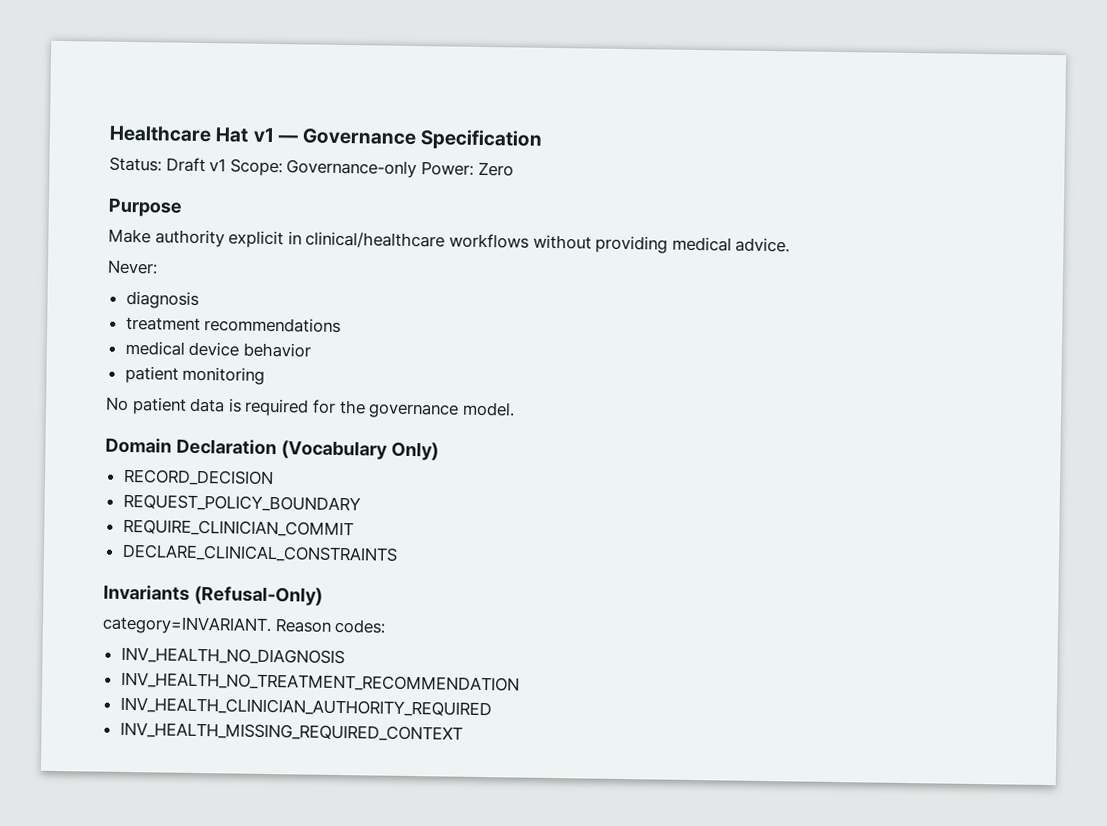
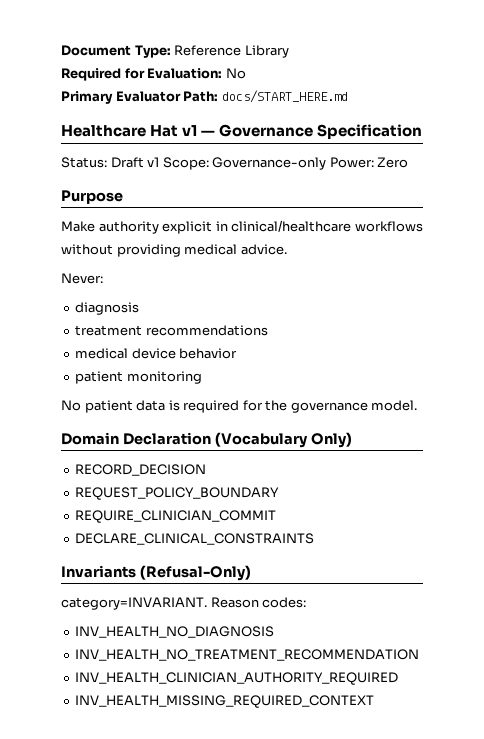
+ Document Type: Reference Library
+ Required for Evaluation: No
+ Primary Evaluator Path: docs/START_HERE.md

